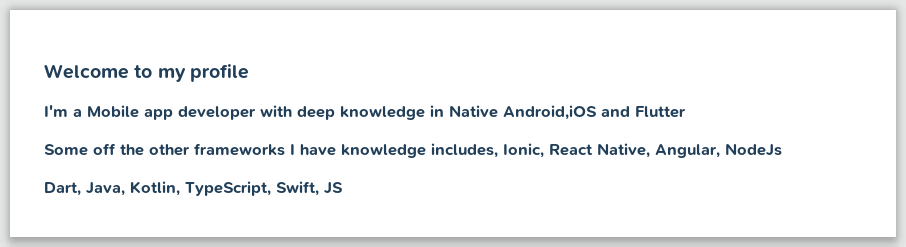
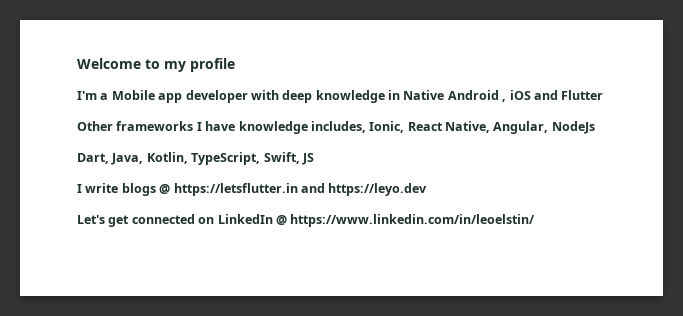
- I'm a Mobile app developer with deep knowledge in Native Android,iOS and Flutter
+ I'm a Mobile app developer with deep knowledge in Native Android , iOS and Flutter
- Some off the other frameworks I have knowledge includes, Ionic, React Native, Angular, NodeJs
+ Other frameworks I have knowledge includes, Ionic, React Native, Angular, NodeJs
+ I write blogs @ https://letsflutter.in and https://leyo.dev
+ Let's get connected on LinkedIn @ https://www.linkedin.com/in/leoelstin/

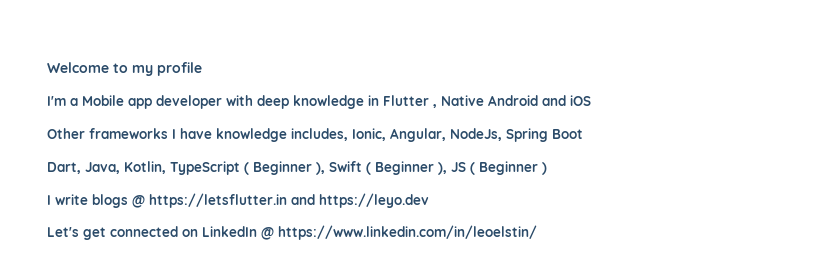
- I'm a Mobile app developer with deep knowledge in Native Android , iOS and Flutter
+ I'm a Mobile app developer with deep knowledge in Flutter , Native Android and iOS
- Other frameworks I have knowledge includes, Ionic, React Native, Angular, NodeJs
+ Other frameworks I have knowledge includes, Ionic, Angular, NodeJs, Spring Boot
- Dart, Java, Kotlin, TypeScript, Swift, JS
+ Dart, Java, Kotlin, TypeScript ( Beginner ), Swift ( Beginner ), JS ( Beginner )

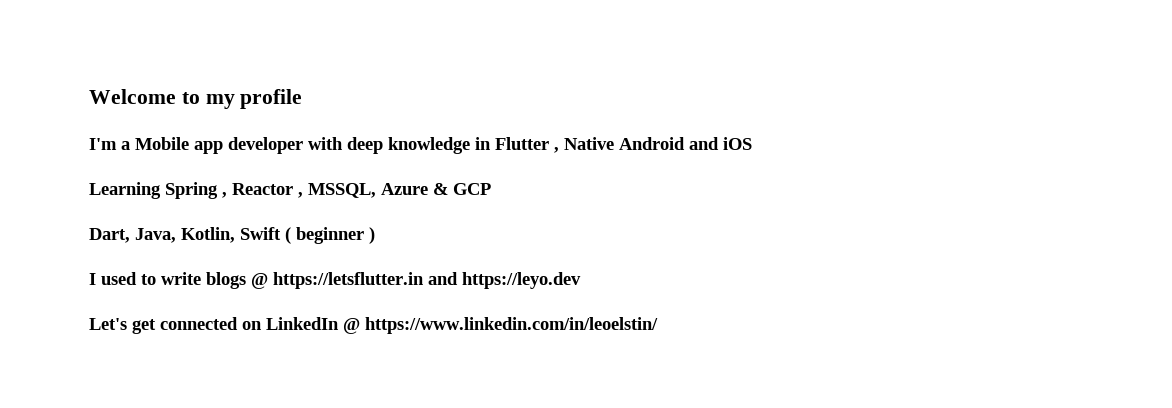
- Other frameworks I have knowledge includes, Ionic, Angular, NodeJs, Spring Boot
- Dart, Java, Kotlin, TypeScript ( Beginner ), Swift ( Beginner ), JS ( Beginner )
+ Learning Spring , Reactor , MSSQL, Azure & GCP
+ Dart, Java, Kotlin, Swift ( beginner )
- I write blogs @ https://letsflutter.in and https://leyo.dev
+ I used to write blogs @ https://letsflutter.in and https://leyo.dev

